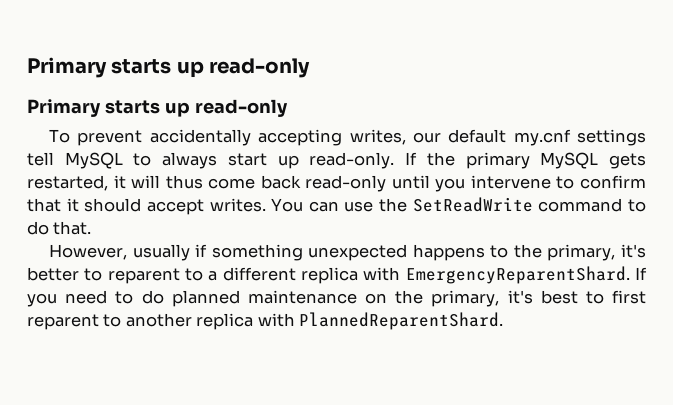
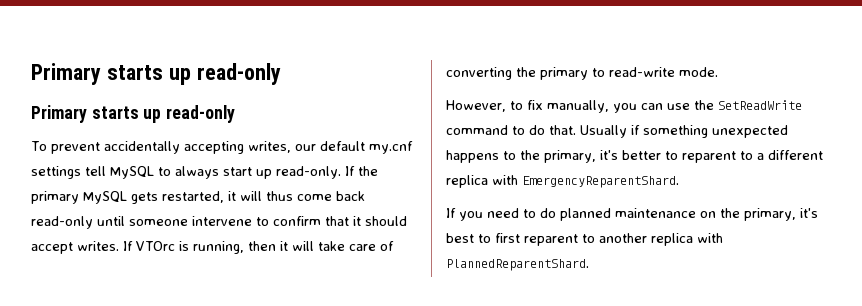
- If the primary MySQL gets restarted, it will thus come back read-only until you intervene to confirm that it should accept writes.
+ If the primary MySQL gets restarted, it will thus come back read-only until someone intervene to confirm that it should accept writes.
- You can use the SetReadWrite command to do that.
- However, usually if something unexpected happens to the primary, it's better to reparent to a different replica with EmergencyReparentShard. If you need to do planned maintenance on the primary, it's best to first reparent to another replica with PlannedReparentShard.
+ If VTOrc is running, then it will take care of converting the primary to read-write mode.
+ However, to fix manually, you can use the SetReadWrite command to do that. Usually if something unexpected happens to the primary, it's better to reparent to a different replica with EmergencyReparentShard.
+ If you need to do planned maintenance on the primary, it's best to first reparent to another replica with PlannedReparentShard.

